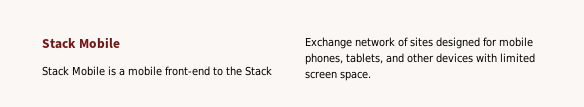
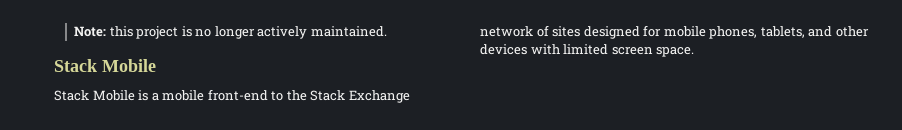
+ Note: this project is no longer actively maintained.

